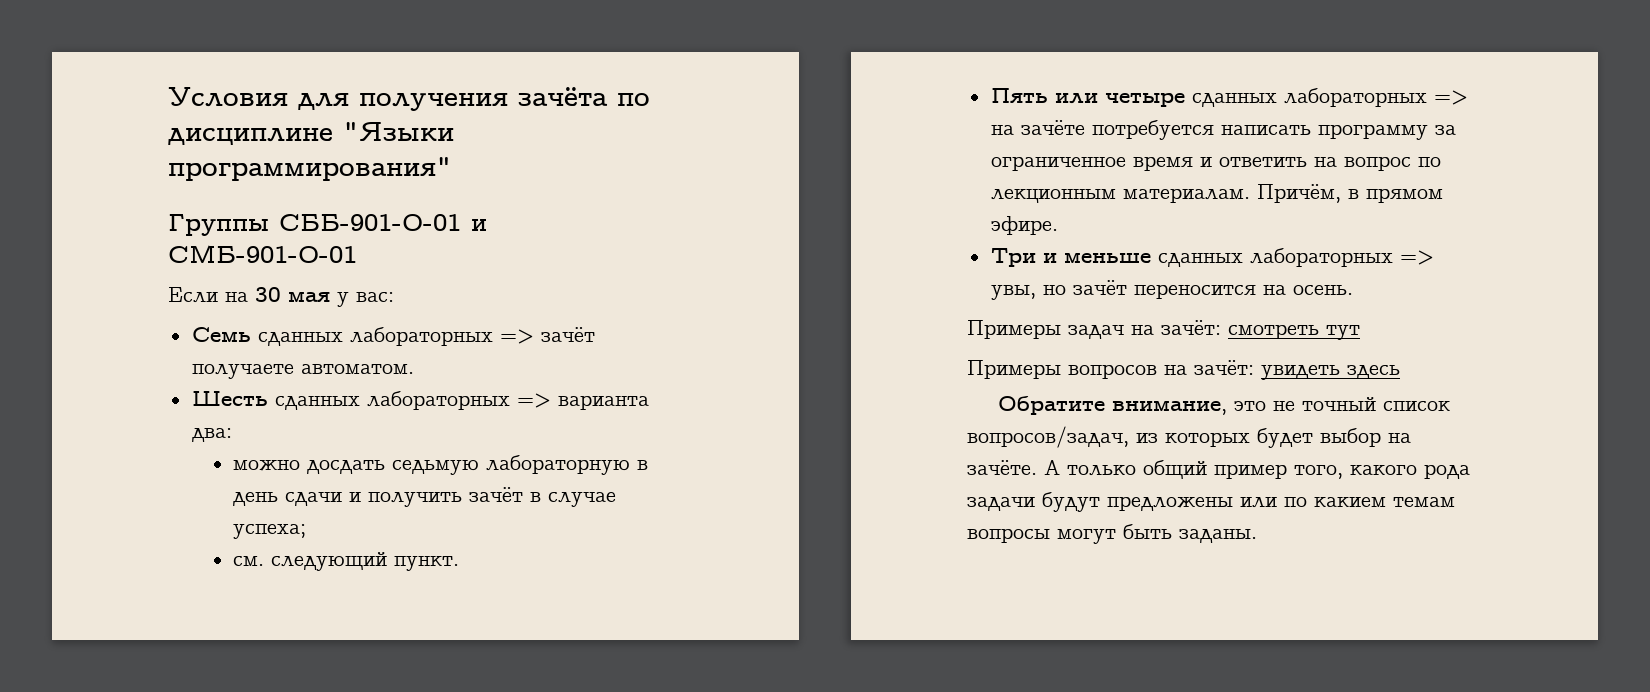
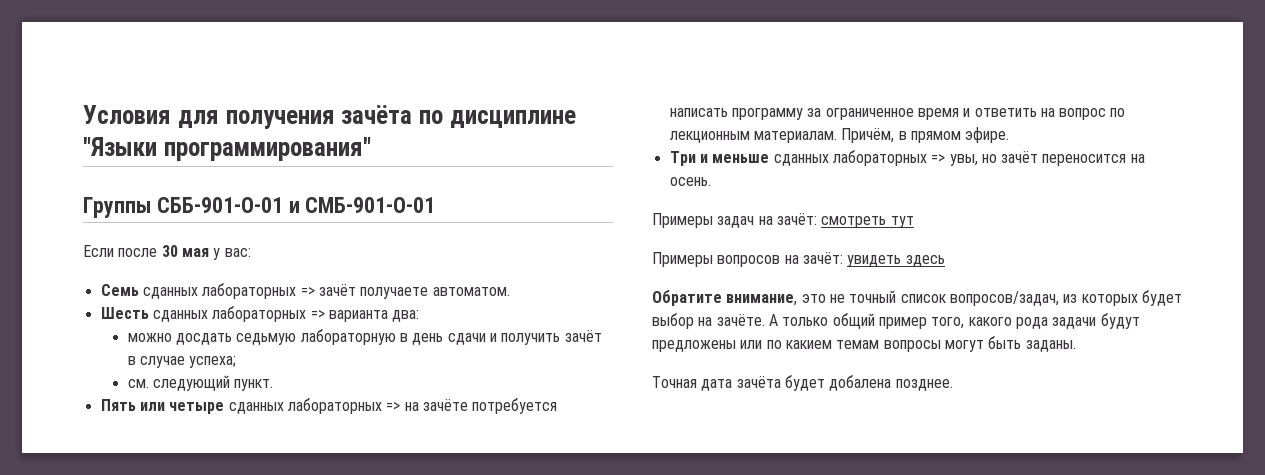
- Если на 30 мая у вас:
+ Если после 30 мая у вас:
+ Точная дата зачёта будет добалена позднее.

